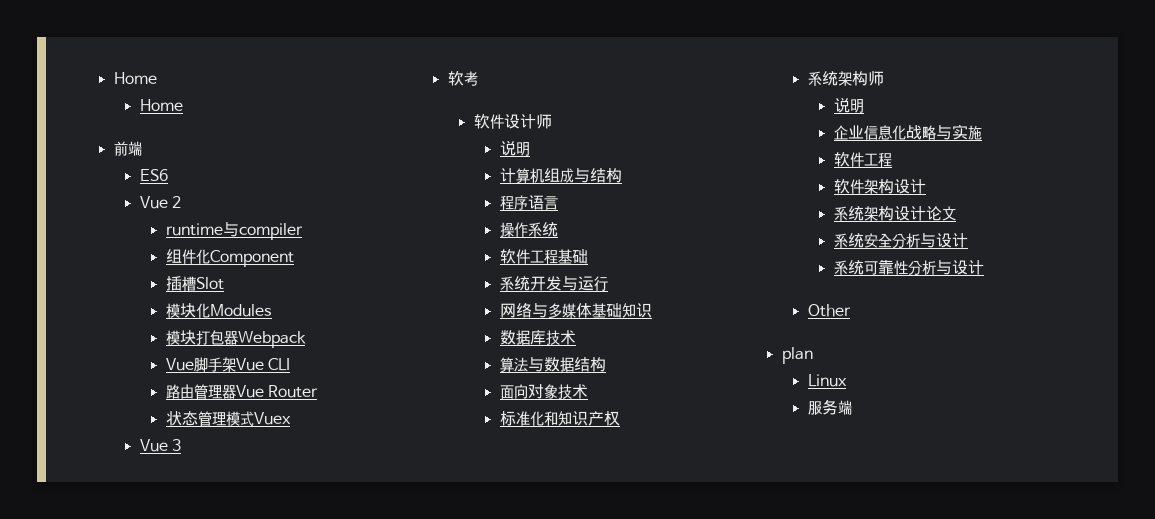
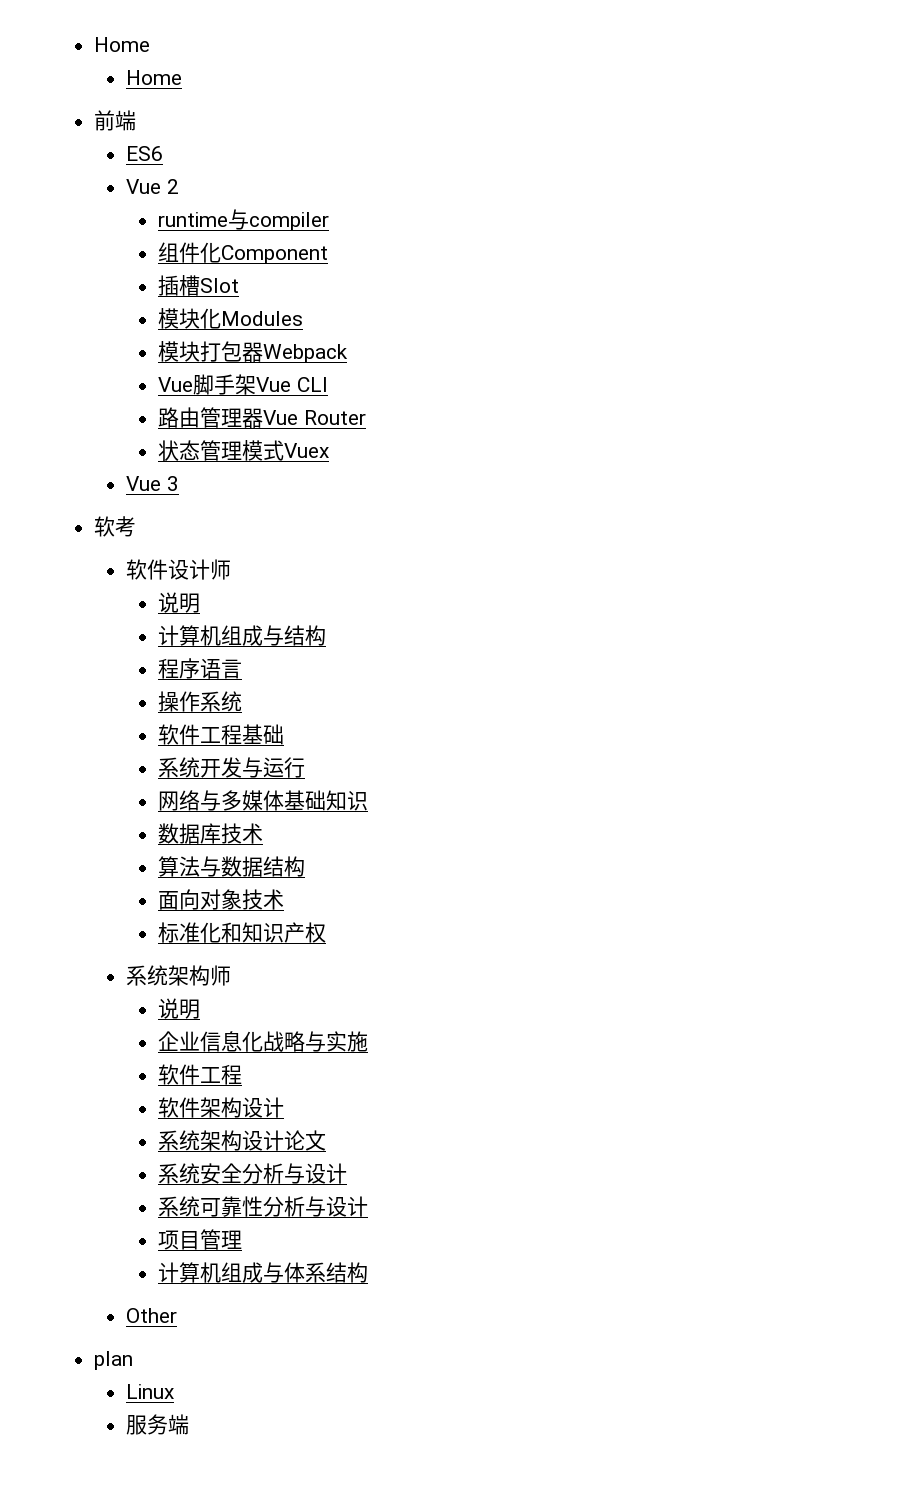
+ 项目管理
+ 计算机组成与体系结构

